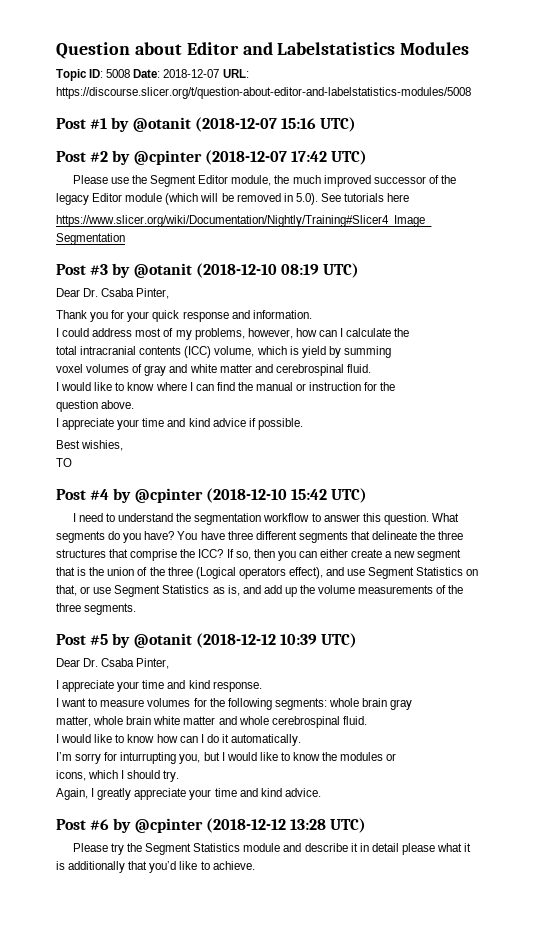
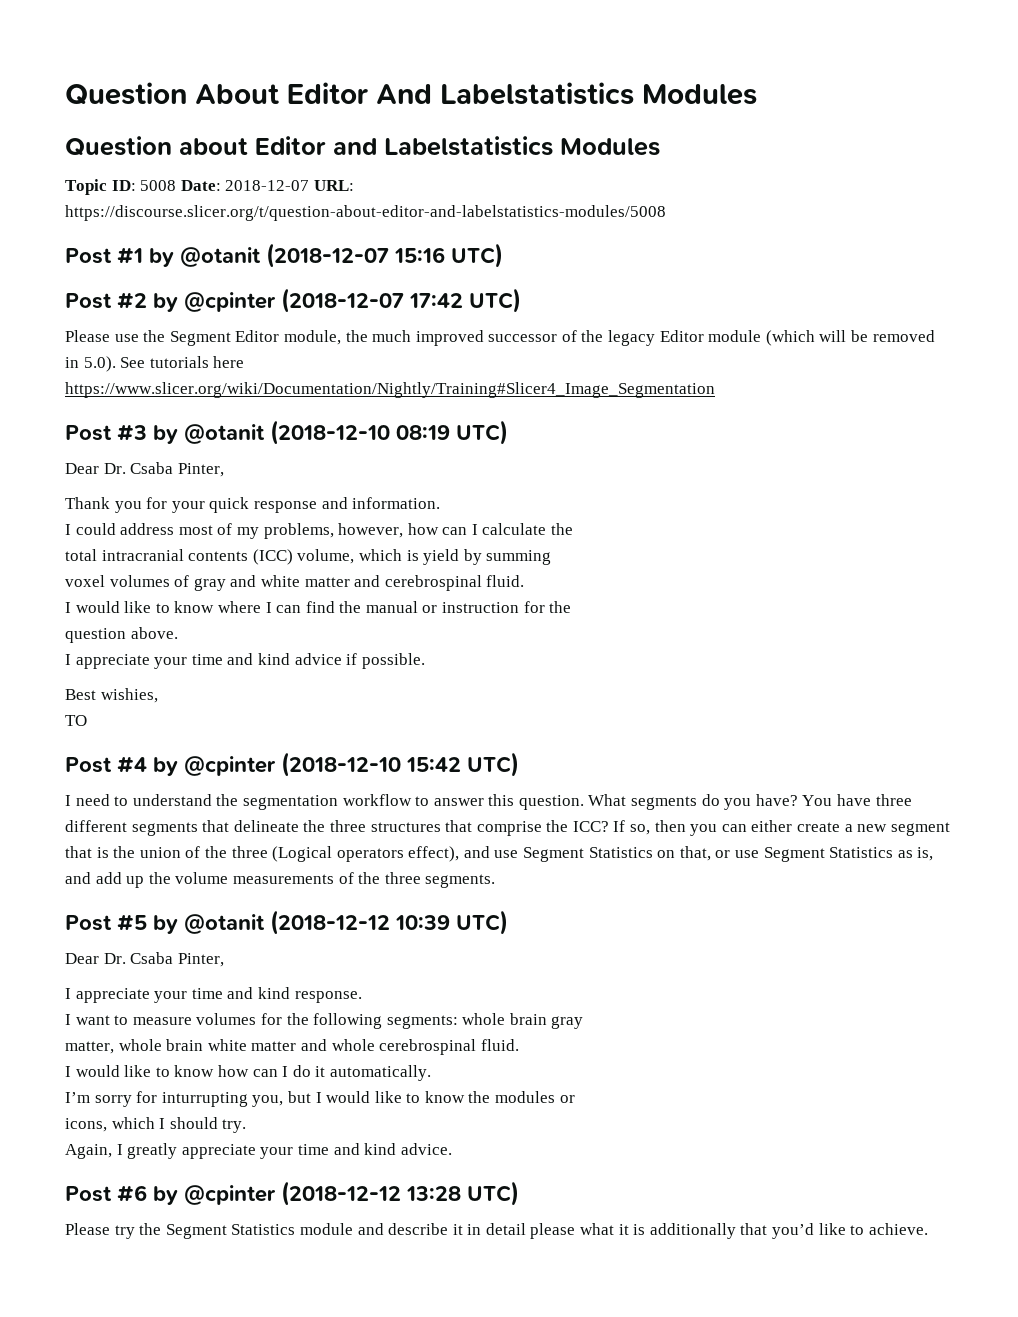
+ Question About Editor And Labelstatistics Modules

